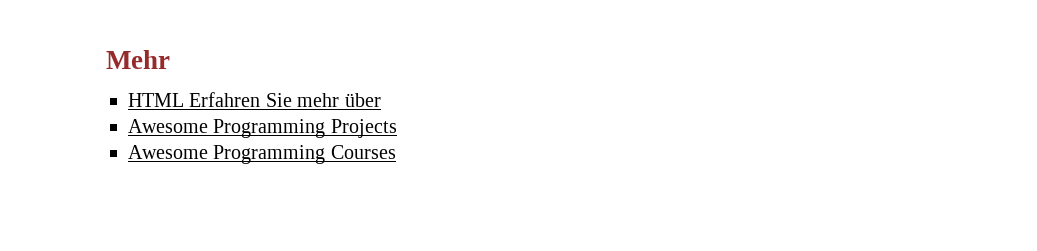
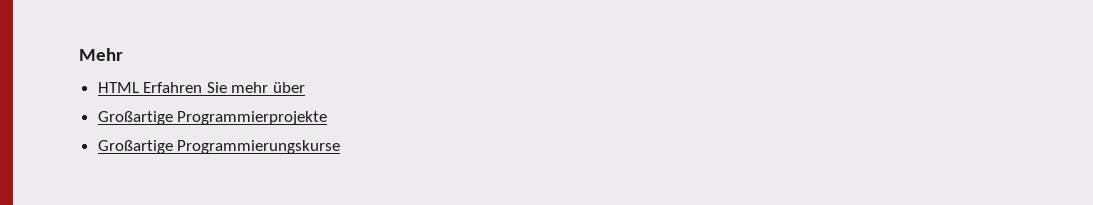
- Awesome Programming Projects
- Awesome Programming Courses
+ Großartige Programmierprojekte
+ Großartige Programmierungskurse

